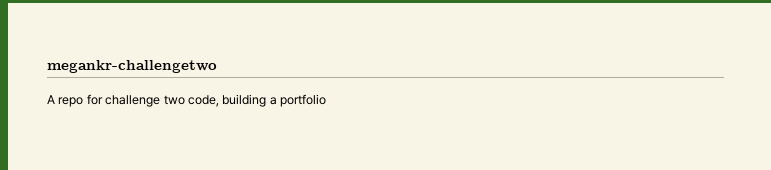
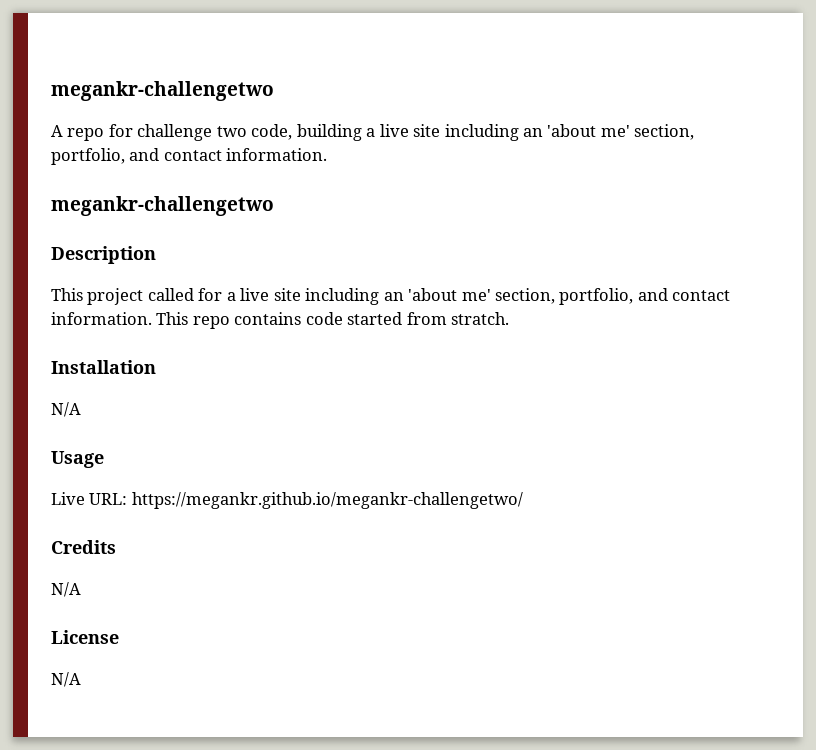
- A repo for challenge two code, building a portfolio
+ A repo for challenge two code, building a live site including an 'about me' section, portfolio, and contact information.
+ megankr-challengetwo
+ Description
+ This project called for a live site including an 'about me' section, portfolio, and contact information. This repo contains code started from stratch.
+ Installation
+ N/A
+ Usage
+ Live URL: https://megankr.github.io/megankr-challengetwo/
+ Credits
+ N/A
+ License
+ N/A

